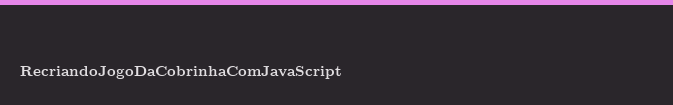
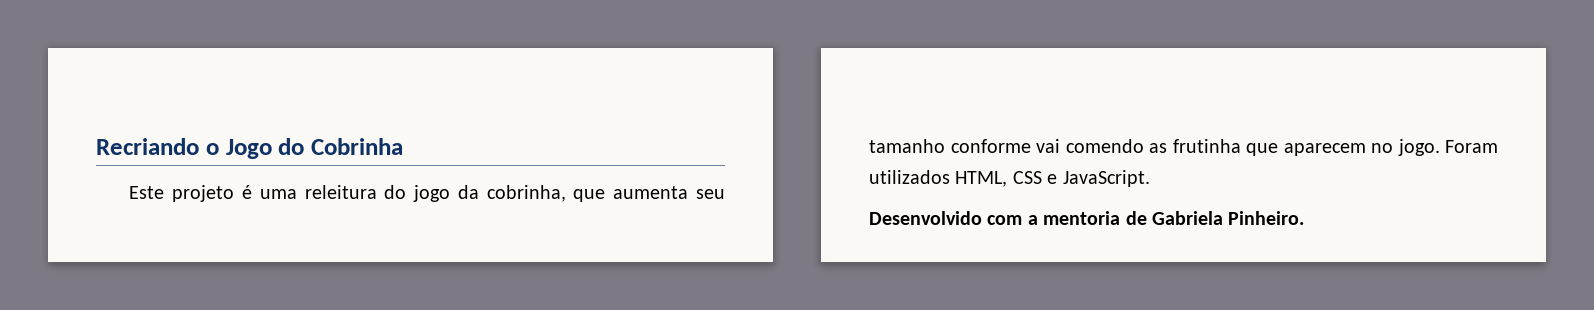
- RecriandoJogoDaCobrinhaComJavaScript
+ Recriando o Jogo do Cobrinha
+ Este projeto é uma releitura do jogo da cobrinha, que aumenta seu tamanho conforme vai comendo as frutinha que aparecem no jogo. Foram utilizados HTML, CSS e JavaScript.
+ Desenvolvido com a mentoria de Gabriela Pinheiro.

